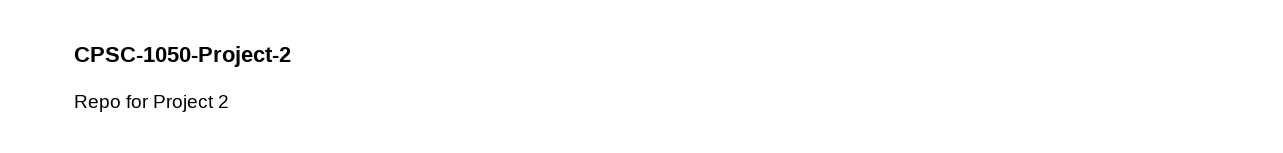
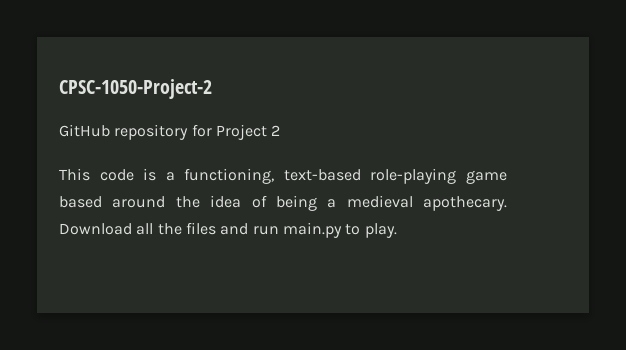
- Repo for Project 2
+ GitHub repository for Project 2
+ This code is a functioning, text-based role-playing game based around the idea of being a medieval apothecary. Download all the files and run main.py to play.

